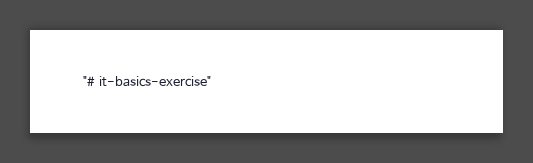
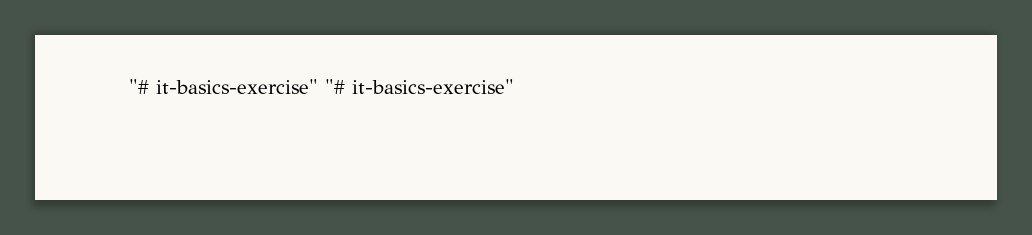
- "# it-basics-exercise"
+ "# it-basics-exercise" "# it-basics-exercise"

